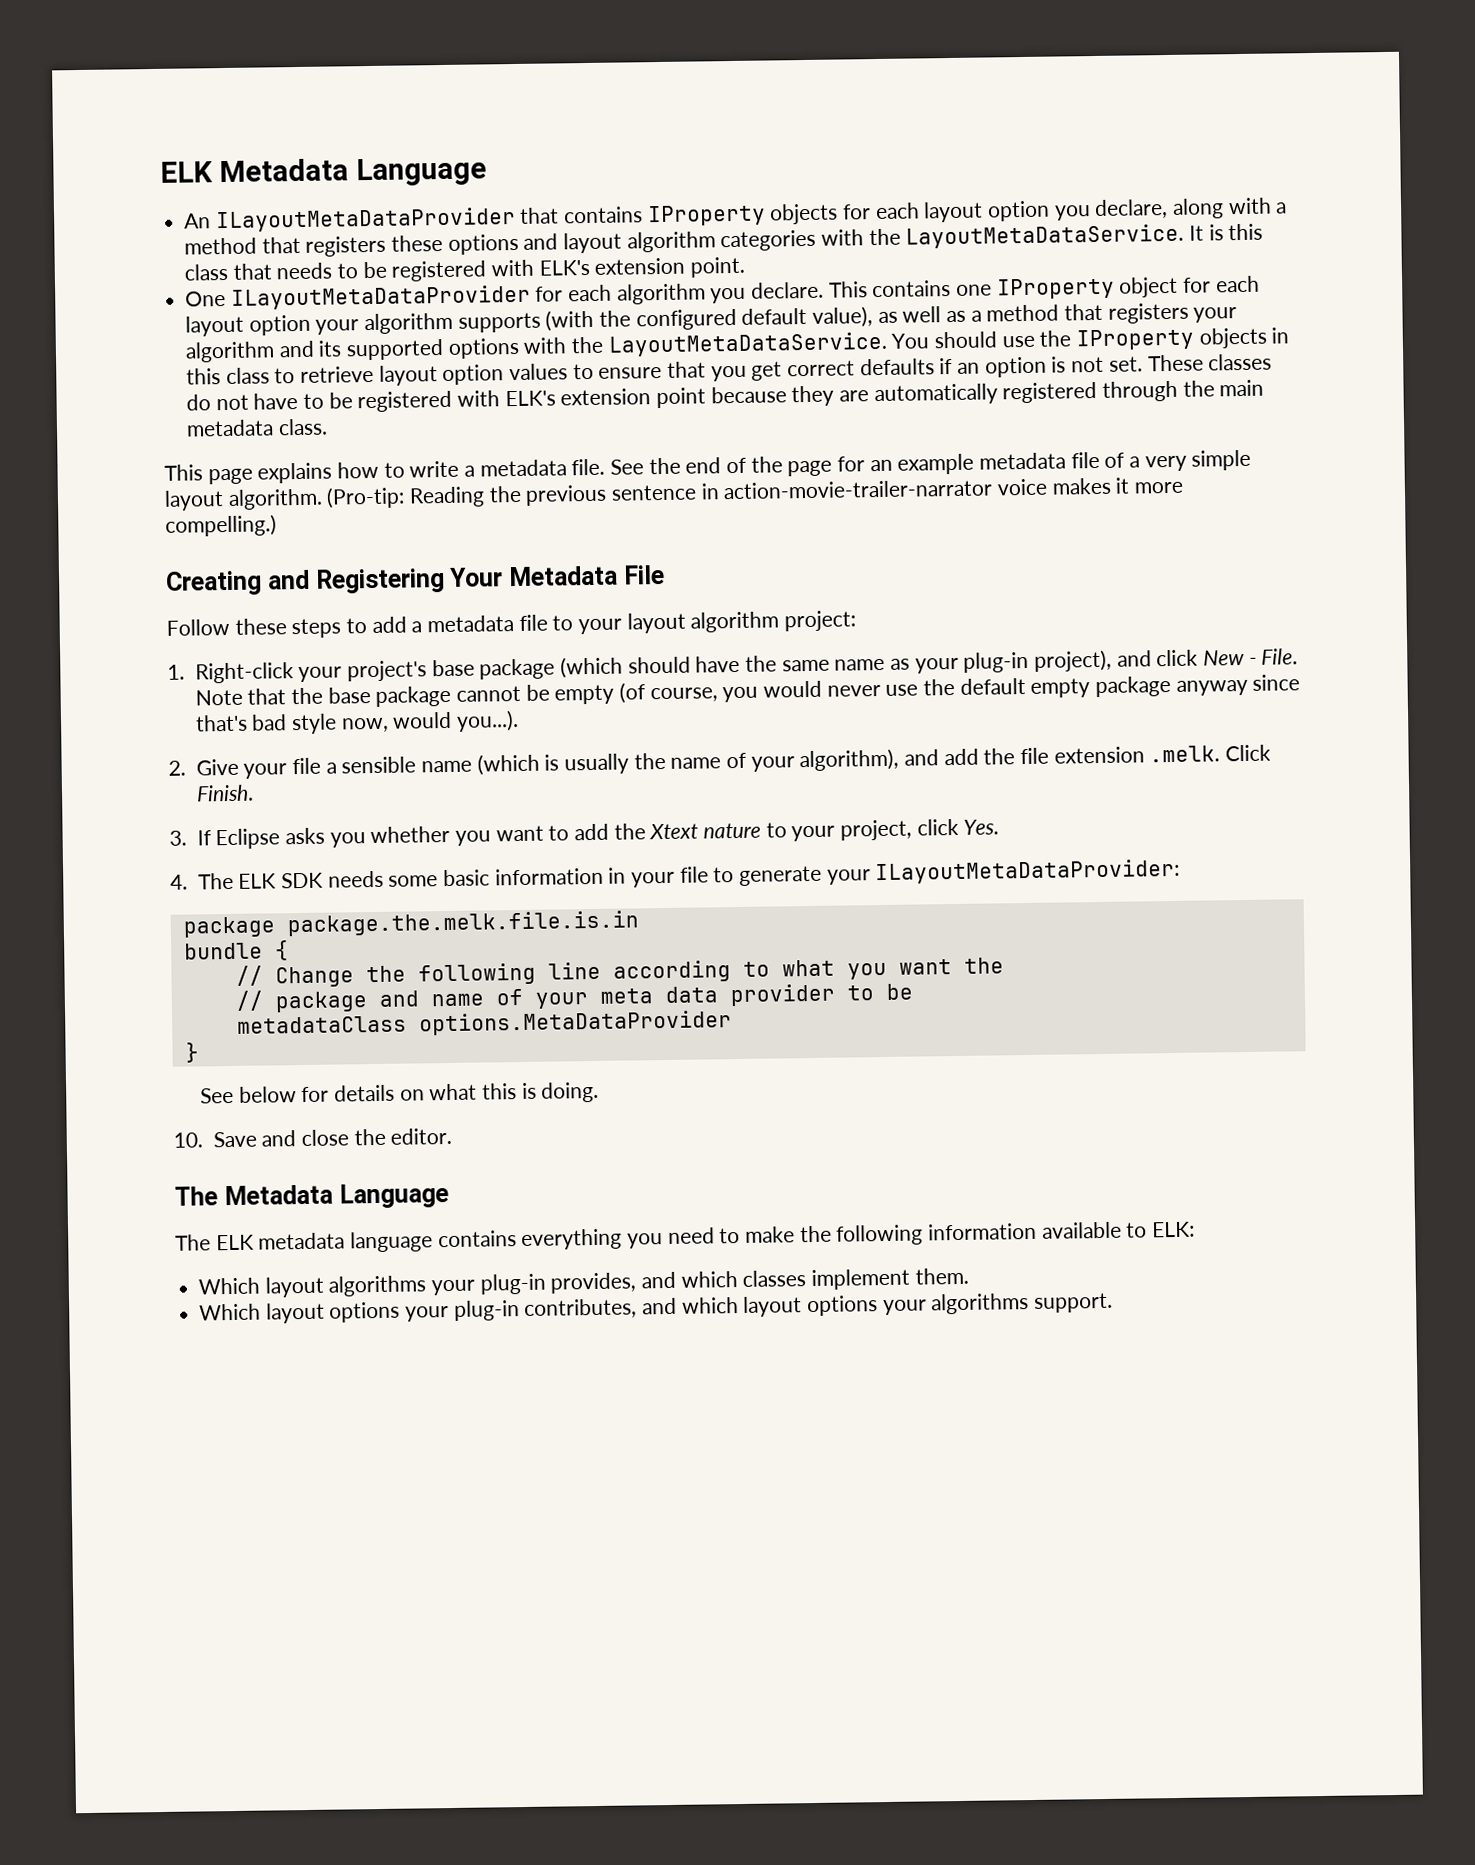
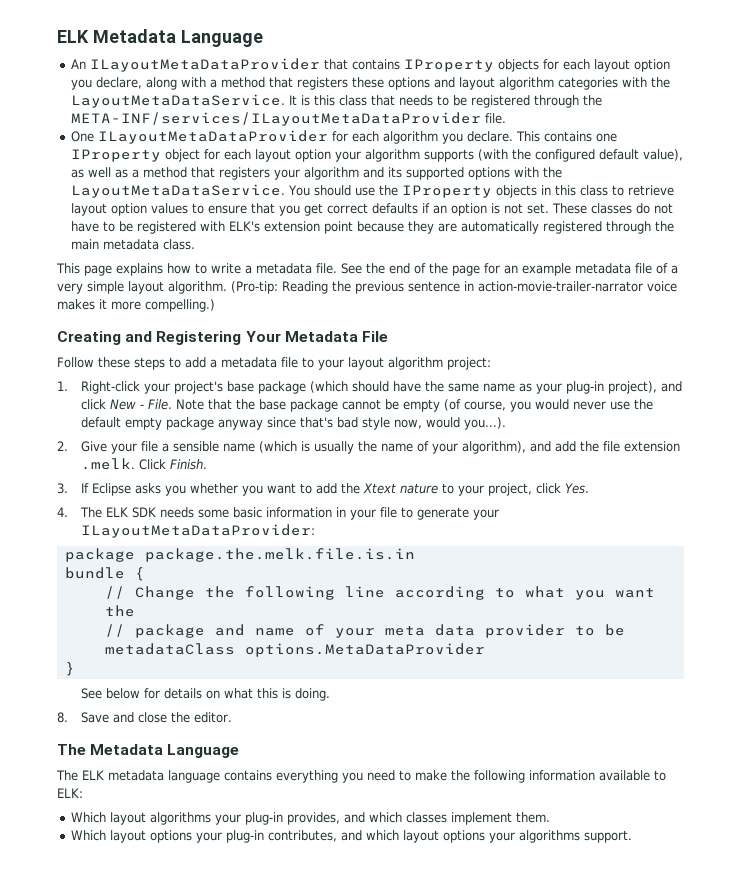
- It is this class that needs to be registered with ELK's extension point.
+ It is this class that needs to be registered through the META-INF/services/ILayoutMetaDataProvider file.
- 10. Save and close the editor.
+ 8. Save and close the editor.

